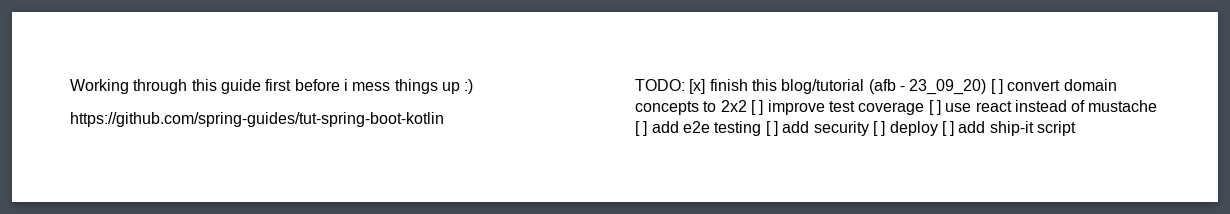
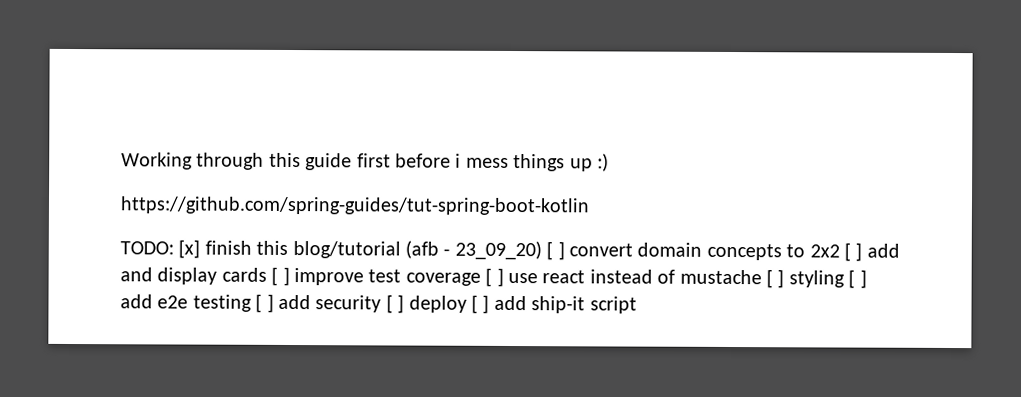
- TODO: [x] finish this blog/tutorial (afb - 23_09_20) [ ] convert domain concepts to 2x2 [ ] improve test coverage [ ] use react instead of mustache [ ] add e2e testing [ ] add security [ ] deploy [ ] add ship-it script
+ TODO: [x] finish this blog/tutorial (afb - 23_09_20) [ ] convert domain concepts to 2x2 [ ] add and display cards [ ] improve test coverage [ ] use react instead of mustache [ ] styling [ ] add e2e testing [ ] add security [ ] deploy [ ] add ship-it script

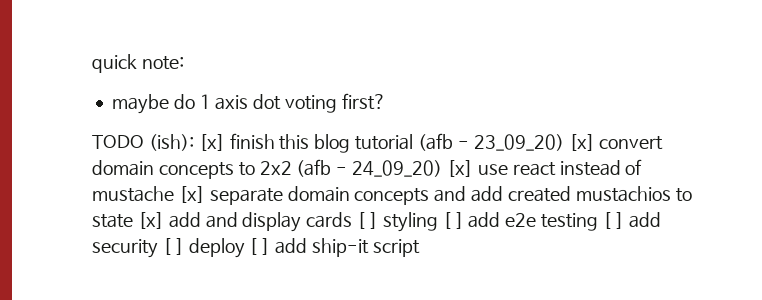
- Working through this guide first before i mess things up :)
- https://github.com/spring-guides/tut-spring-boot-kotlin
- TODO: [x] finish this blog/tutorial (afb - 23_09_20) [ ] convert domain concepts to 2x2 [ ] add and display cards [ ] improve test coverage [ ] use react instead of mustache [ ] styling [ ] add e2e testing [ ] add security [ ] deploy [ ] add ship-it script
+ quick note:
+ maybe do 1 axis dot voting first?
+ TODO (ish): [x] finish this blog tutorial (afb - 23_09_20) [x] convert domain concepts to 2x2 (afb - 24_09_20) [x] use react instead of mustache [x] separate domain concepts and add created mustachios to state [x] add and display cards [ ] styling [ ] add e2e testing [ ] add security [ ] deploy [ ] add ship-it script

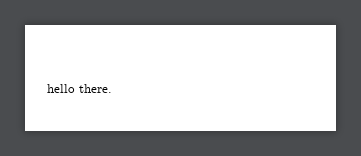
- quick note:
- maybe do 1 axis dot voting first?
- TODO (ish): [x] finish this blog tutorial (afb - 23_09_20) [x] convert domain concepts to 2x2 (afb - 24_09_20) [x] use react instead of mustache [x] separate domain concepts and add created mustachios to state [x] add and display cards [ ] styling [ ] add e2e testing [ ] add security [ ] deploy [ ] add ship-it script
+ hello there.

